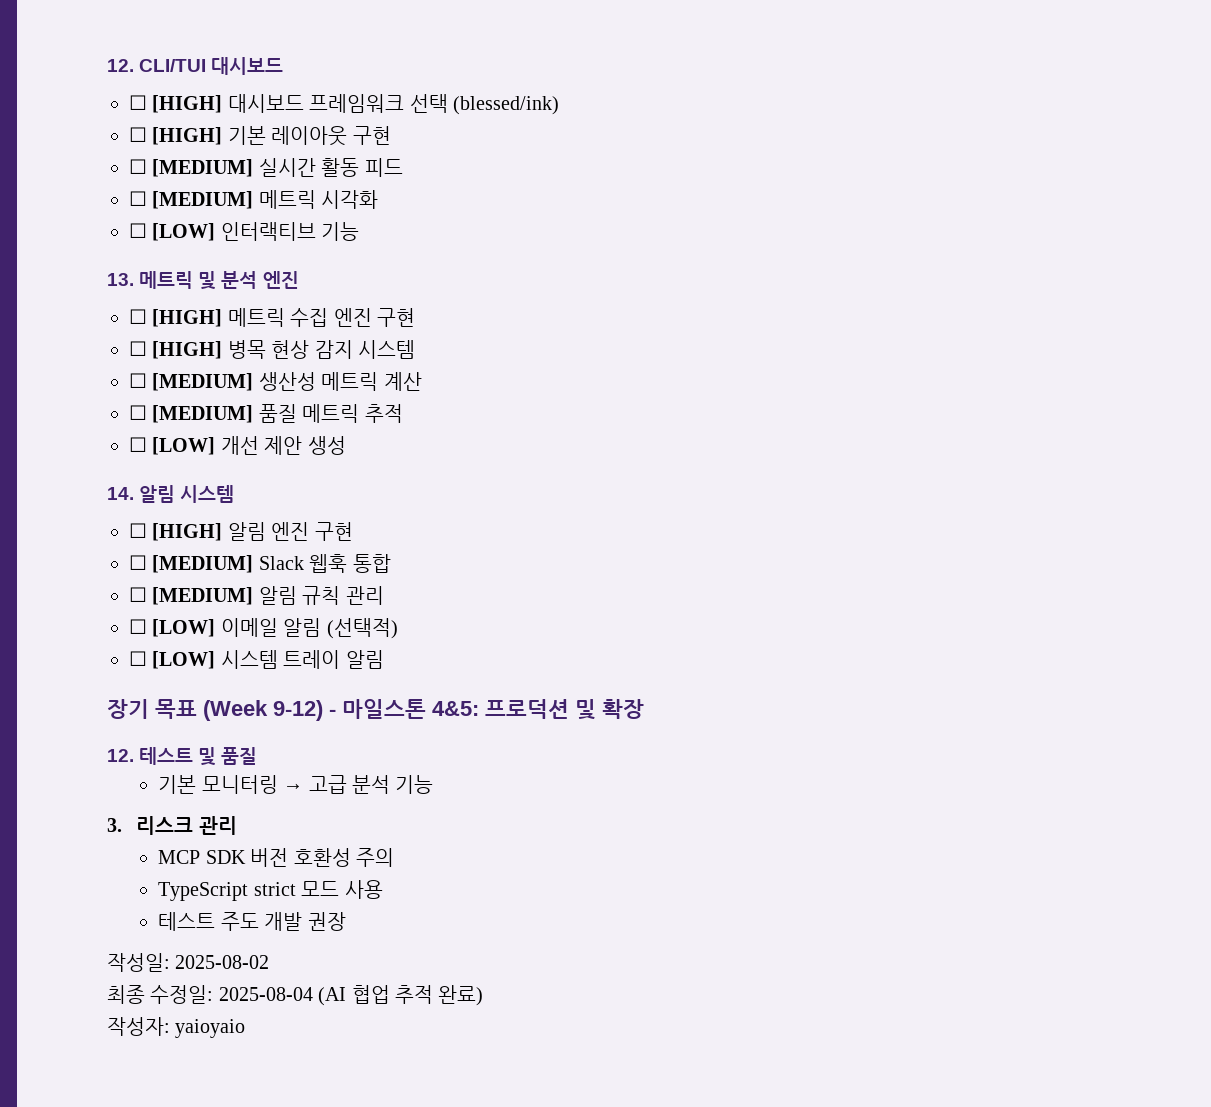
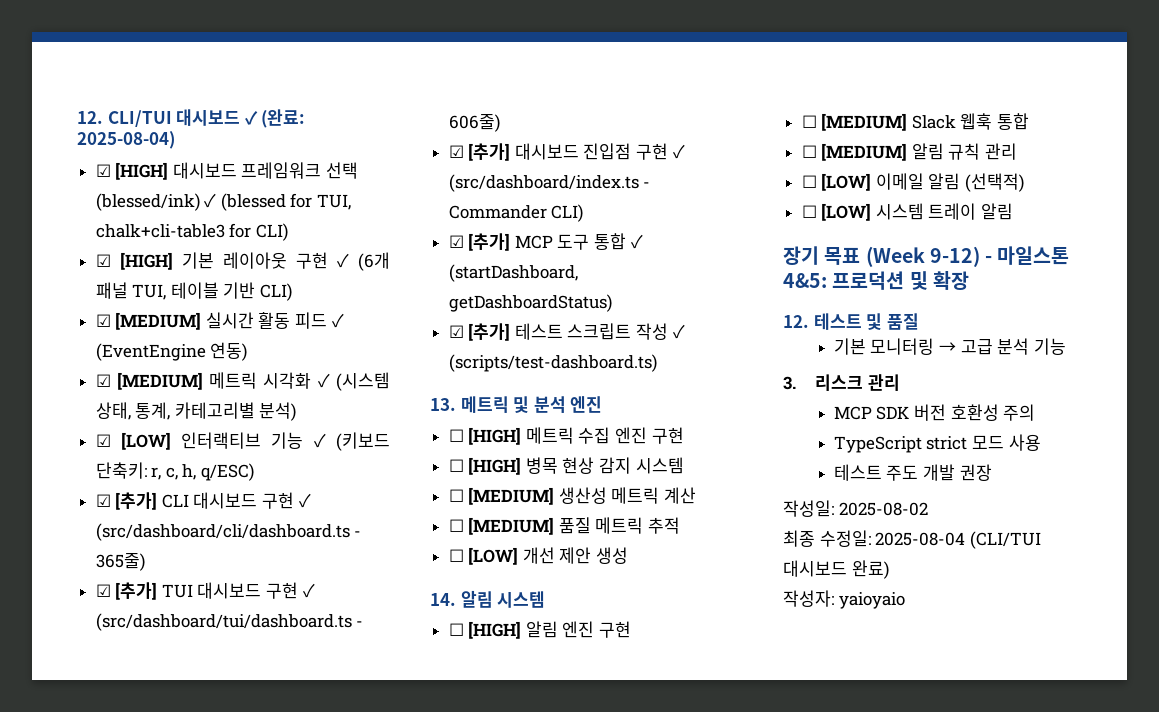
- 12. CLI/TUI 대시보드
- ☐ [HIGH] 대시보드 프레임워크 선택 (blessed/ink)
- ☐ [HIGH] 기본 레이아웃 구현
- ☐ [MEDIUM] 실시간 활동 피드
- ☐ [MEDIUM] 메트릭 시각화
- ☐ [LOW] 인터랙티브 기능
+ 12. CLI/TUI 대시보드 ✓ (완료: 2025-08-04)
+ ☑ [HIGH] 대시보드 프레임워크 선택 (blessed/ink) ✓ (blessed for TUI, chalk+cli-table3 for CLI)
+ ☑ [HIGH] 기본 레이아웃 구현 ✓ (6개 패널 TUI, 테이블 기반 CLI)
+ ☑ [MEDIUM] 실시간 활동 피드 ✓ (EventEngine 연동)
+ ☑ [MEDIUM] 메트릭 시각화 ✓ (시스템 상태, 통계, 카테고리별 분석)
+ ☑ [LOW] 인터랙티브 기능 ✓ (키보드 단축키: r, c, h, q/ESC)
+ ☑ [추가] CLI 대시보드 구현 ✓ (src/dashboard/cli/dashboard.ts - 365줄)
+ ☑ [추가] TUI 대시보드 구현 ✓ (src/dashboard/tui/dashboard.ts - 606줄)
+ ☑ [추가] 대시보드 진입점 구현 ✓ (src/dashboard/index.ts - Commander CLI)
+ ☑ [추가] MCP 도구 통합 ✓ (startDashboard, getDashboardStatus)
+ ☑ [추가] 테스트 스크립트 작성 ✓ (scripts/test-dashboard.ts)
- 최종 수정일: 2025-08-04 (AI 협업 추적 완료)
+ 최종 수정일: 2025-08-04 (CLI/TUI 대시보드 완료)

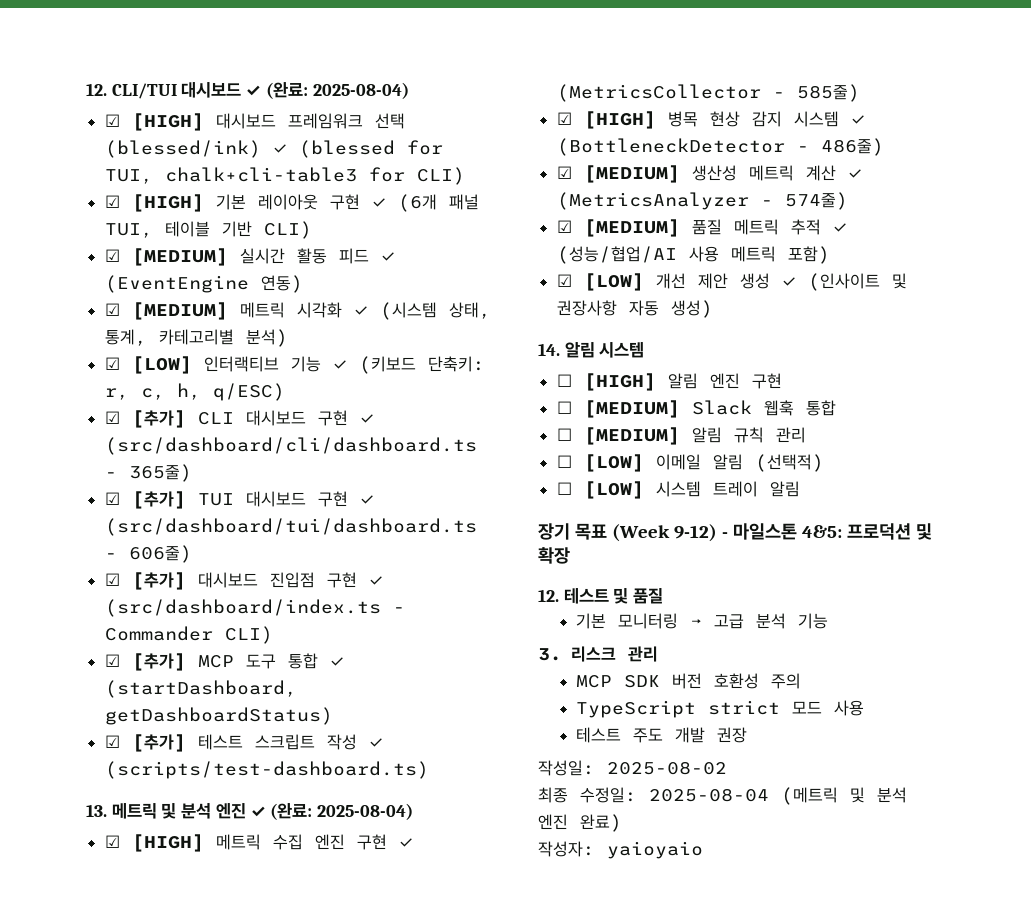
- 13. 메트릭 및 분석 엔진
- ☐ [HIGH] 메트릭 수집 엔진 구현
- ☐ [HIGH] 병목 현상 감지 시스템
- ☐ [MEDIUM] 생산성 메트릭 계산
- ☐ [MEDIUM] 품질 메트릭 추적
- ☐ [LOW] 개선 제안 생성
+ 13. 메트릭 및 분석 엔진 ✓ (완료: 2025-08-04)
+ ☑ [HIGH] 메트릭 수집 엔진 구현 ✓ (MetricsCollector - 585줄)
+ ☑ [HIGH] 병목 현상 감지 시스템 ✓ (BottleneckDetector - 486줄)
+ ☑ [MEDIUM] 생산성 메트릭 계산 ✓ (MetricsAnalyzer - 574줄)
+ ☑ [MEDIUM] 품질 메트릭 추적 ✓ (성능/협업/AI 사용 메트릭 포함)
+ ☑ [LOW] 개선 제안 생성 ✓ (인사이트 및 권장사항 자동 생성)
- 최종 수정일: 2025-08-04 (CLI/TUI 대시보드 완료)
+ 최종 수정일: 2025-08-04 (메트릭 및 분석 엔진 완료)

